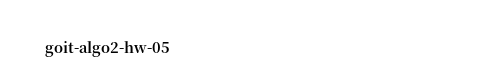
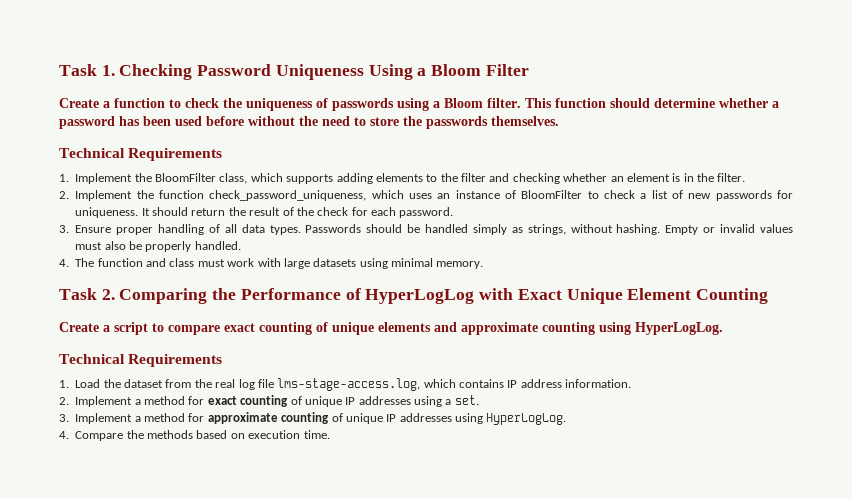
- goit-algo2-hw-05
+ Task 1. Checking Password Uniqueness Using a Bloom Filter
+ Create a function to check the uniqueness of passwords using a Bloom filter. This function should determine whether a password has been used before without the need to store the passwords themselves.
+ Technical Requirements
+ 1. Implement the BloomFilter class, which supports adding elements to the filter and checking whether an element is in the filter.
+ 2. Implement the function check_password_uniqueness, which uses an instance of BloomFilter to check a list of new passwords for uniqueness. It should return the result of the check for each password.
+ 3. Ensure proper handling of all data types. Passwords should be handled simply as strings, without hashing. Empty or invalid values must also be properly handled.
+ 4. The function and class must work with large datasets using minimal memory.
+ Task 2. Comparing the Performance of HyperLogLog with Exact Unique Element Counting
+ Create a script to compare exact counting of unique elements and approximate counting using HyperLogLog.
+ Technical Requirements
+ 1. Load the dataset from the real log file lms-stage-access.log, which contains IP address information.
+ 2. Implement a method for exact counting of unique IP addresses using a set.
+ 3. Implement a method for approximate counting of unique IP addresses using HyperLogLog.
+ 4. Compare the methods based on execution time.

